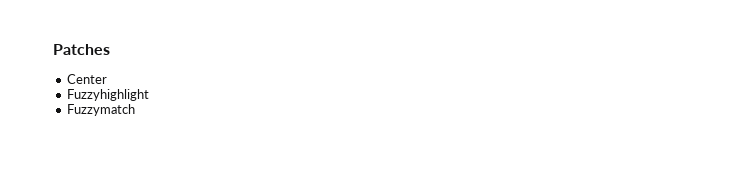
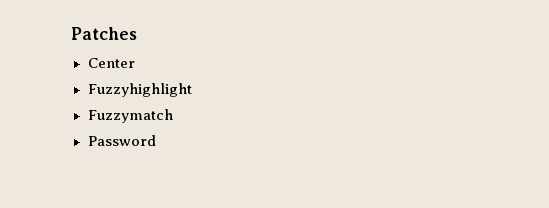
+ Password

